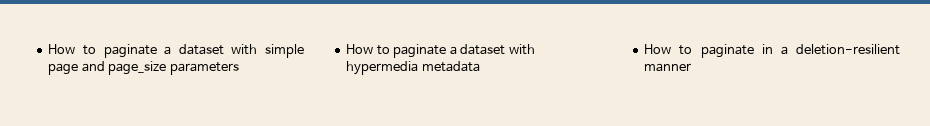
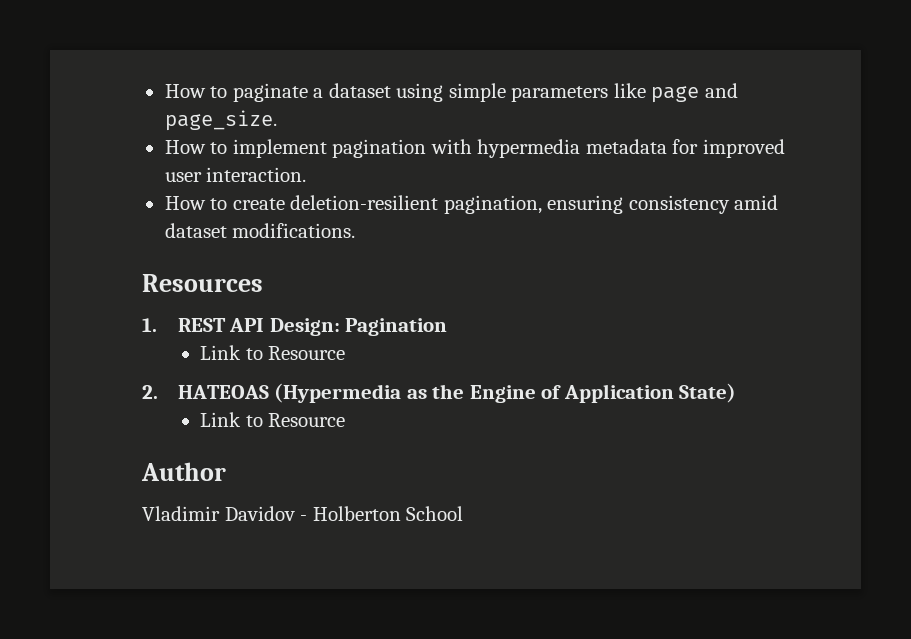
- How to paginate a dataset with simple page and page_size parameters
- How to paginate a dataset with hypermedia metadata
- How to paginate in a deletion-resilient manner
+ How to paginate a dataset using simple parameters like page and page_size.
+ How to implement pagination with hypermedia metadata for improved user interaction.
+ How to create deletion-resilient pagination, ensuring consistency amid dataset modifications.
+ Resources
+ 1. REST API Design: Pagination
+ Link to Resource
+ 2. HATEOAS (Hypermedia as the Engine of Application State)
+ Link to Resource
+ Author
+ Vladimir Davidov - Holberton School

